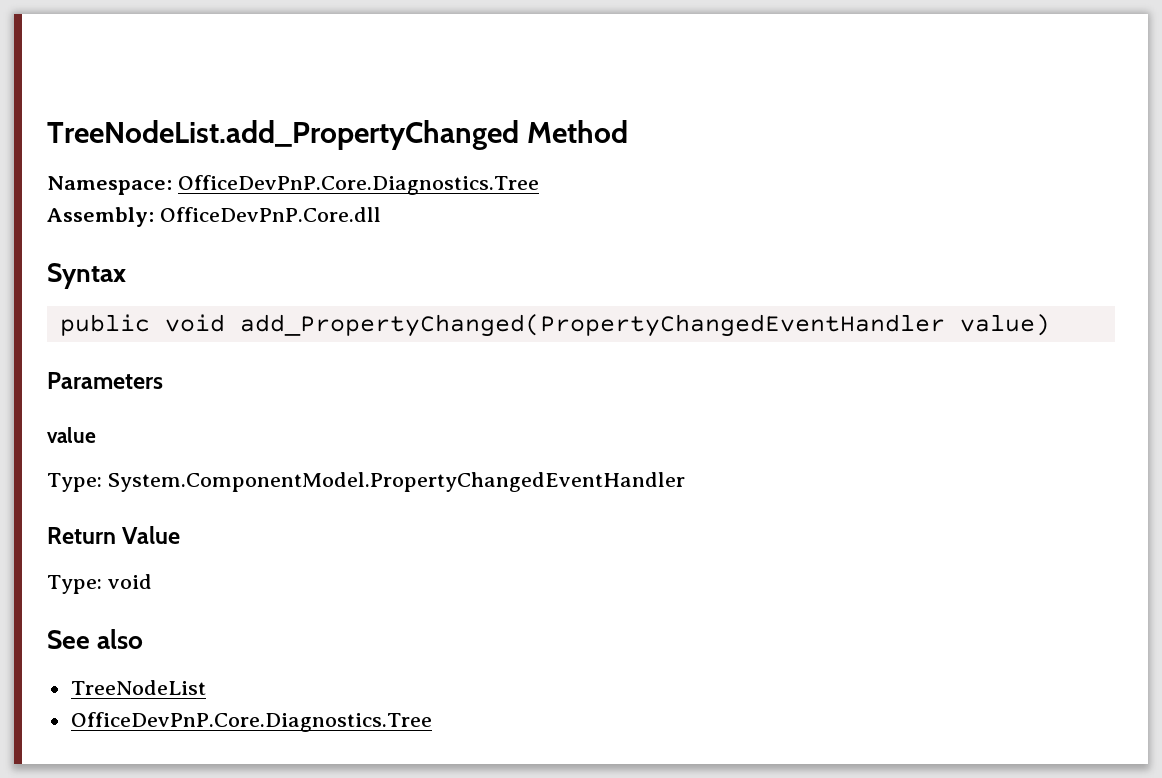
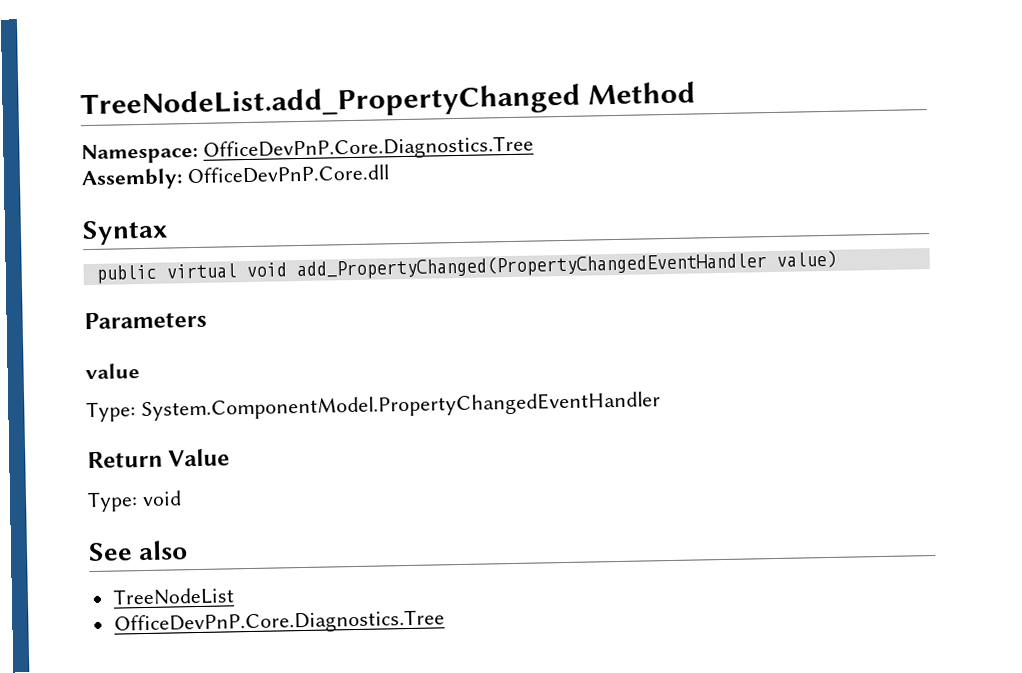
- public void add_PropertyChanged(PropertyChangedEventHandler value)
+ public virtual void add_PropertyChanged(PropertyChangedEventHandler value)

